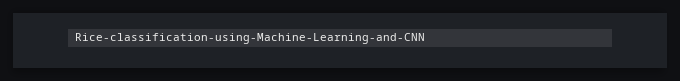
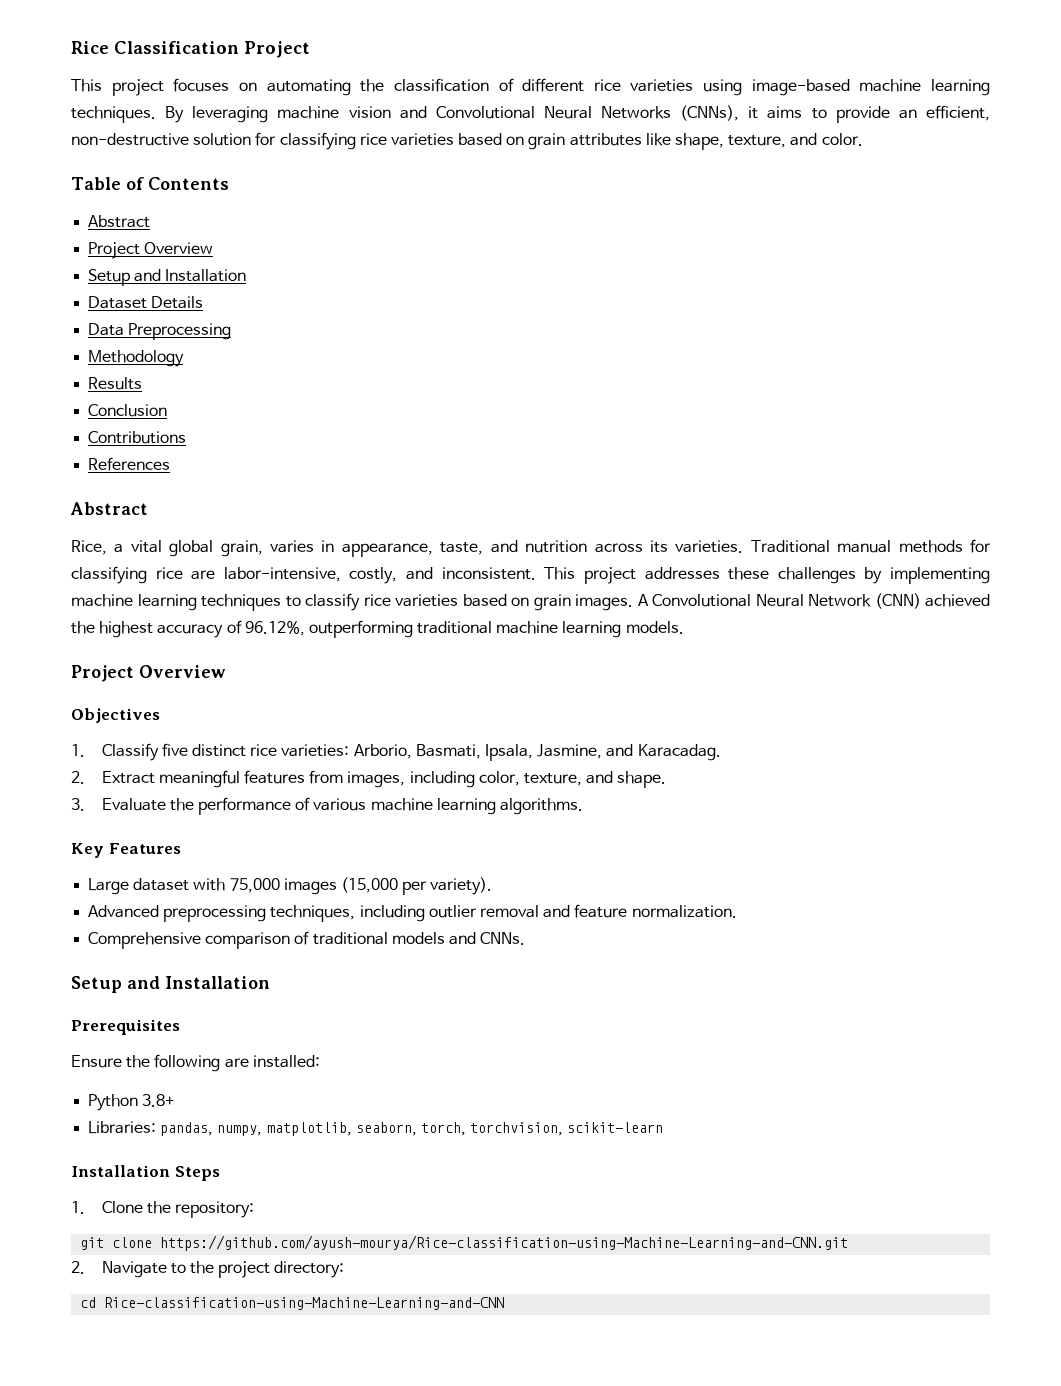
- Rice-classification-using-Machine-Learning-and-CNN
+ Rice Classification Project
+ This project focuses on automating the classification of different rice varieties using image-based machine learning techniques. By leveraging machine vision and Convolutional Neural Networks (CNNs), it aims to provide an efficient, non-destructive solution for classifying rice varieties based on grain attributes like shape, texture, and color.
+ Table of Contents
+ Abstract
+ Project Overview
+ Setup and Installation
+ Dataset Details
+ Data Preprocessing
+ Methodology
+ Results
+ Conclusion
+ Contributions
+ References
+ Abstract
+ Rice, a vital global grain, varies in appearance, taste, and nutrition across its varieties. Traditional manual methods for classifying rice are labor-intensive, costly, and inconsistent. This project addresses these challenges by implementing machine learning techniques to classify rice varieties based on grain images. A Convolutional Neural Network (CNN) achieved the highest accuracy of 96.12%, outperforming traditional machine learning models.
+ Project Overview
+ Objectives
+ 1. Classify five distinct rice varieties: Arborio, Basmati, Ipsala, Jasmine, and Karacadag.
+ 2. Extract meaningful features from images, including color, texture, and shape.
+ 3. Evaluate the performance of various machine learning algorithms.
+ Key Features
+ Large dataset with 75,000 images (15,000 per variety).
+ Advanced preprocessing techniques, including outlier removal and feature normalization.
+ Comprehensive comparison of traditional models and CNNs.
+ Setup and Installation
+ Prerequisites
+ Ensure the following are installed:
+ Python 3.8+
+ Libraries: pandas, numpy, matplotlib, seaborn, torch, torchvision, scikit-learn
+ Installation Steps
+ 1. Clone the repository:
+ git clone https://github.com/ayush-mourya/Rice-classification-using-Machine-Learning-and-CNN.git
+ 2. Navigate to the project directory:
+ cd Rice-classification-using-Machine-Learning-and-CNN

